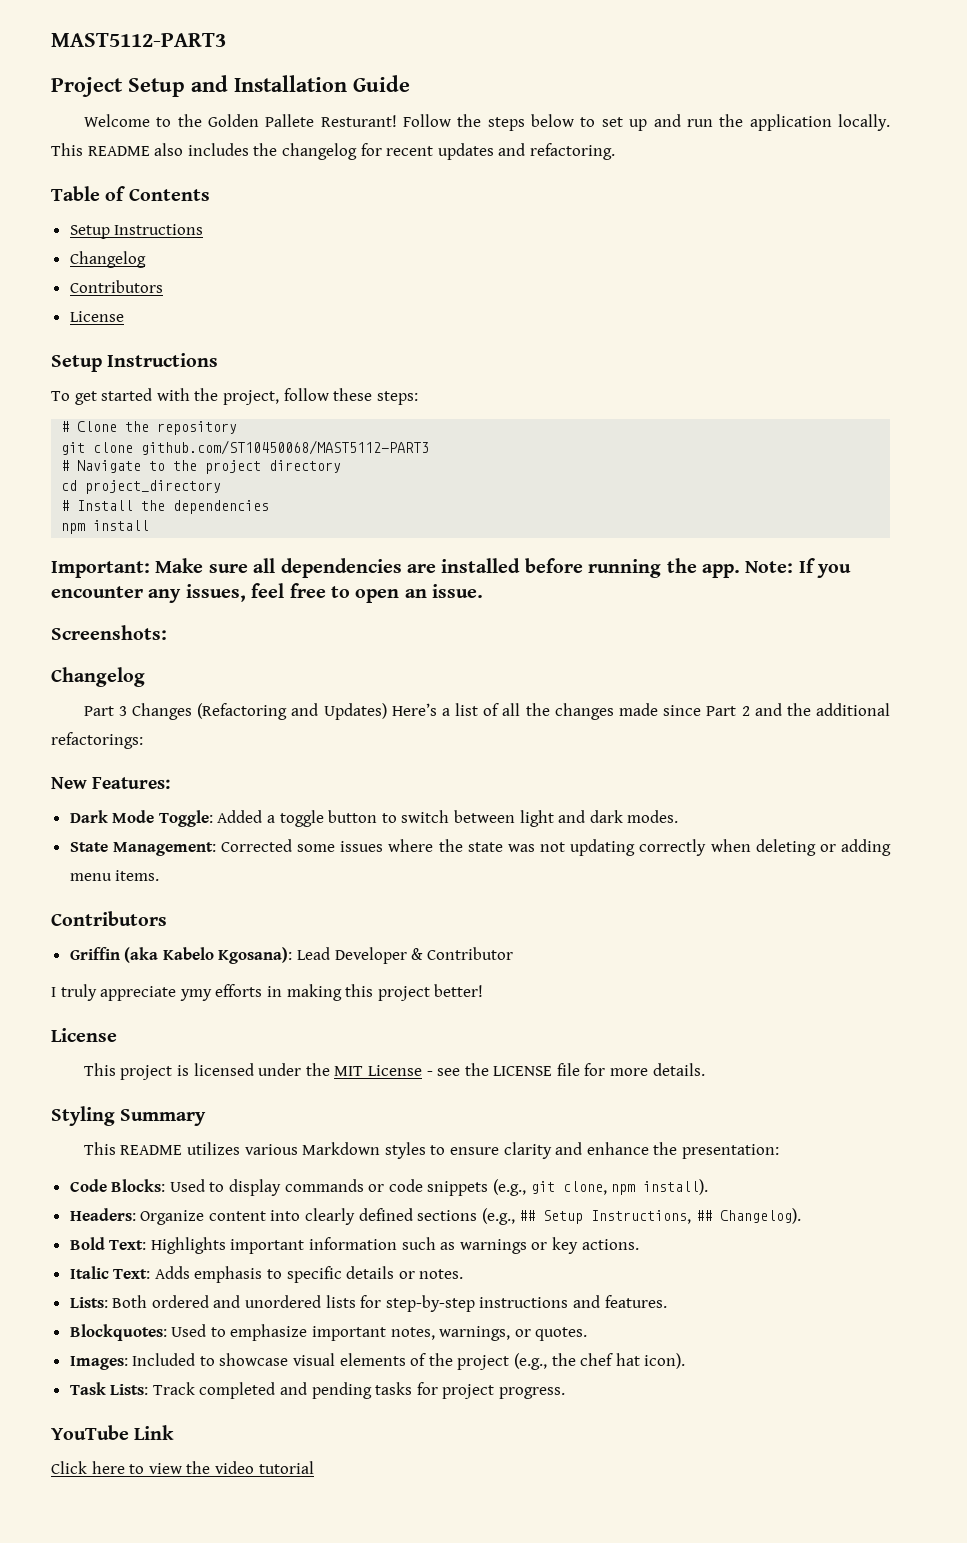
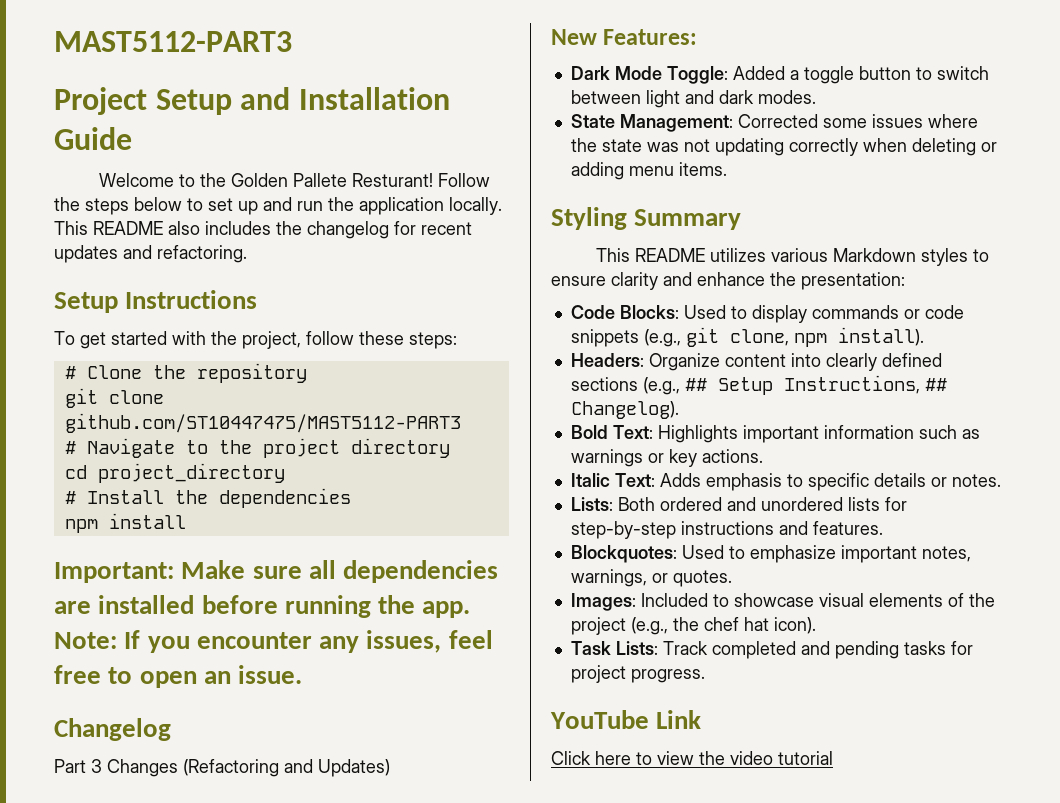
- Table of Contents
- Setup Instructions
- Changelog
- Contributors
- License
- git clone github.com/ST10450068/MAST5112-PART3
+ git clone github.com/ST10447475/MAST5112-PART3
- Screenshots:
- Part 3 Changes (Refactoring and Updates) Here’s a list of all the changes made since Part 2 and the additional refactorings:
+ Part 3 Changes (Refactoring and Updates)
  State Management: Corrected some issues where the state was not updating correctly when deleting or adding menu items.
- Contributors
- Griffin (aka Kabelo Kgosana): Lead Developer & Contributor
- I truly appreciate ymy efforts in making this project better!
- License
- This project is licensed under the MIT License - see the LICENSE file for more details.

